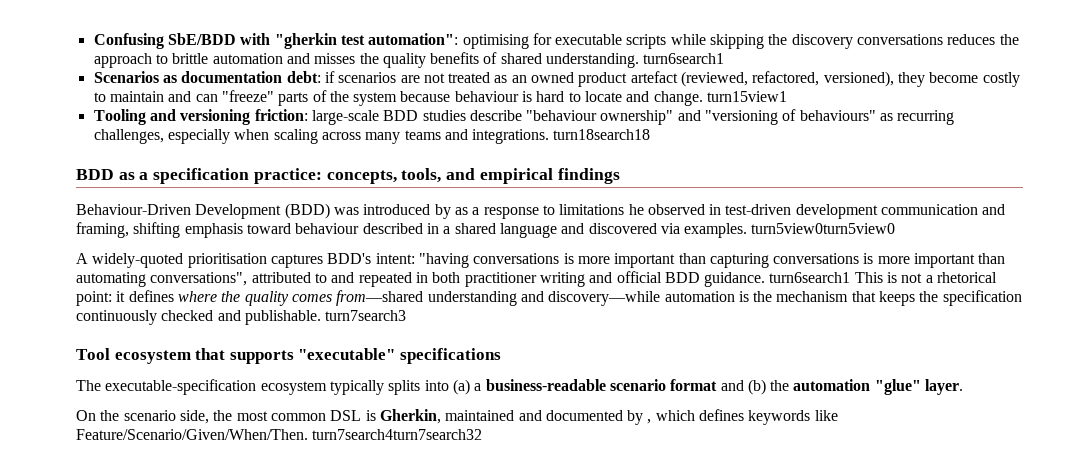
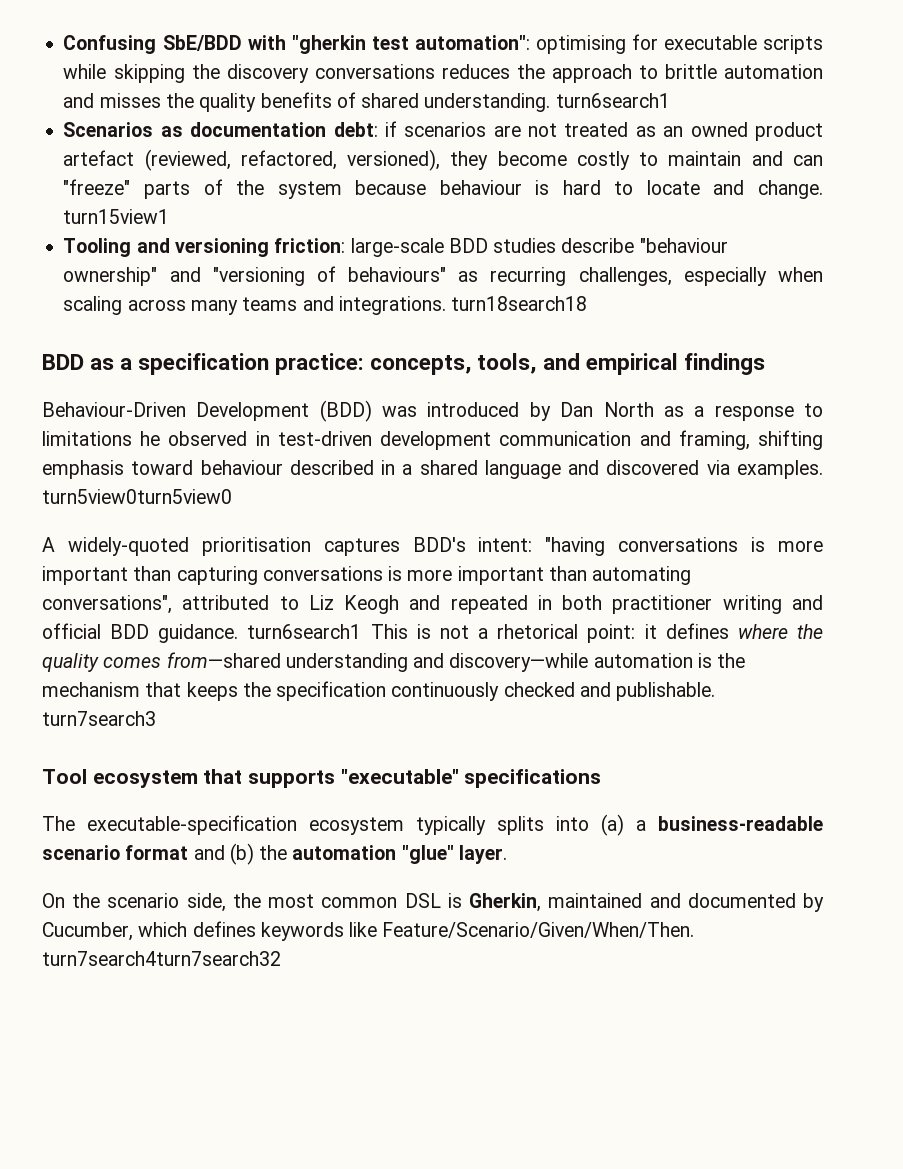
- Behaviour-Driven Development (BDD) was introduced by as a response to limitations he observed in test-driven development communication and framing, shifting emphasis toward behaviour described in a shared language and discovered via examples. turn5view0turn5view0
+ Behaviour-Driven Development (BDD) was introduced by Dan North as a response to limitations he observed in test-driven development communication and framing, shifting emphasis toward behaviour described in a shared language and discovered via examples. turn5view0turn5view0
- "having conversations is more important than capturing conversations is more important than automating conversations", attributed to and repeated in both practitioner writing and official BDD guidance. turn6search1 This is not a rhetorical point:
+ "having conversations is more important than capturing conversations is more important than automating conversations", attributed to Liz Keogh and repeated in both practitioner writing and official BDD guidance. turn6search1 This is not a rhetorical point:
- On the scenario side, the most common DSL is Gherkin, maintained and documented by , which defines keywords like Feature/Scenario/Given/When/Then. turn7search4turn7search32
+ On the scenario side, the most common DSL is Gherkin, maintained and documented by Cucumber, which defines keywords like Feature/Scenario/Given/When/Then. turn7search4turn7search32

